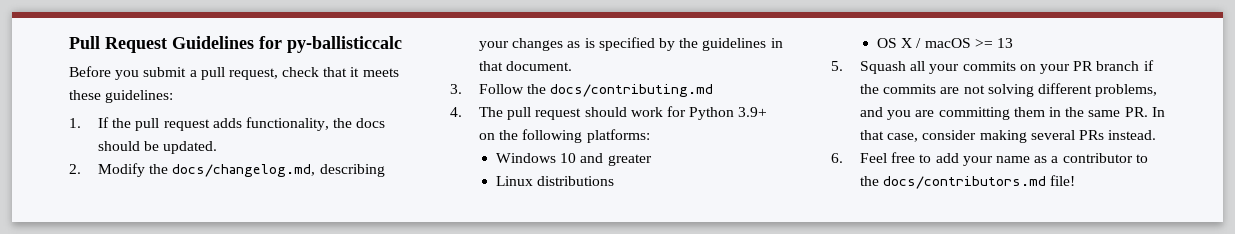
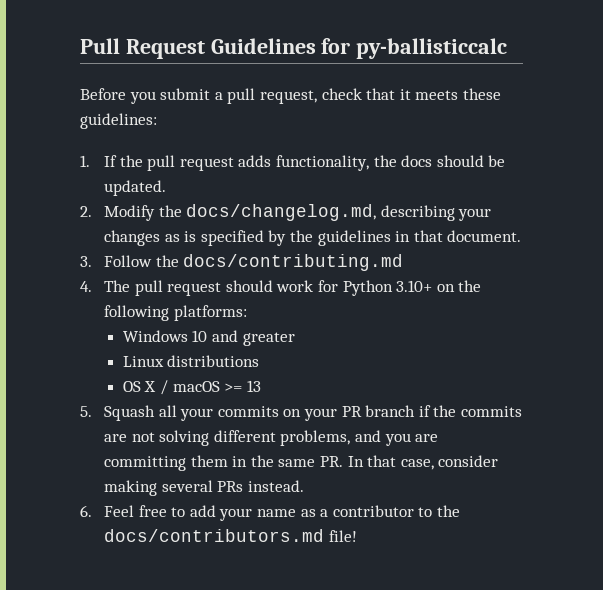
- 4. The pull request should work for Python 3.9+ on the following platforms:
+ 4. The pull request should work for Python 3.10+ on the following platforms:

